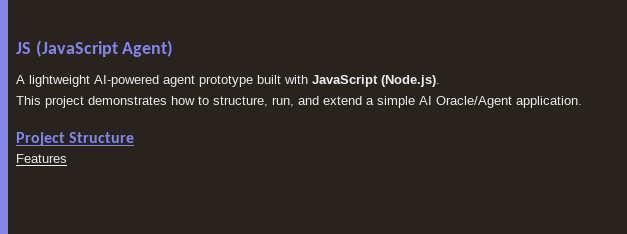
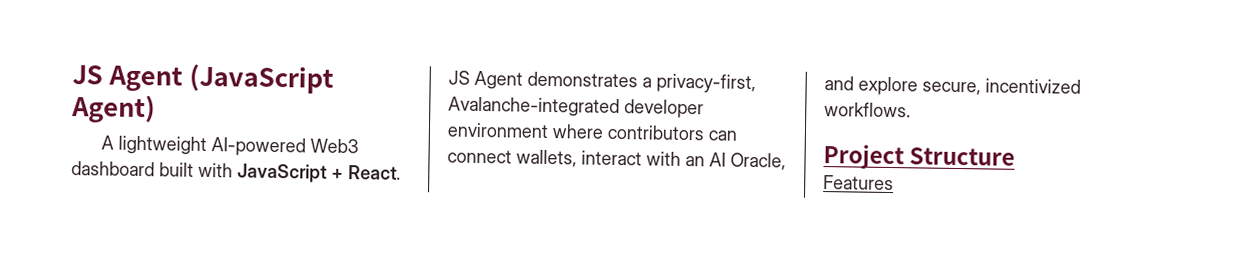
- JS (JavaScript Agent)
+ JS Agent (JavaScript Agent)
- A lightweight AI-powered agent prototype built with JavaScript (Node.js).
- This project demonstrates how to structure, run, and extend a simple AI Oracle/Agent application.
+ A lightweight AI-powered Web3 dashboard built with JavaScript + React. JS Agent demonstrates a privacy-first, Avalanche-integrated developer environment where contributors can connect wallets, interact with an AI Oracle, and explore secure, incentivized workflows.

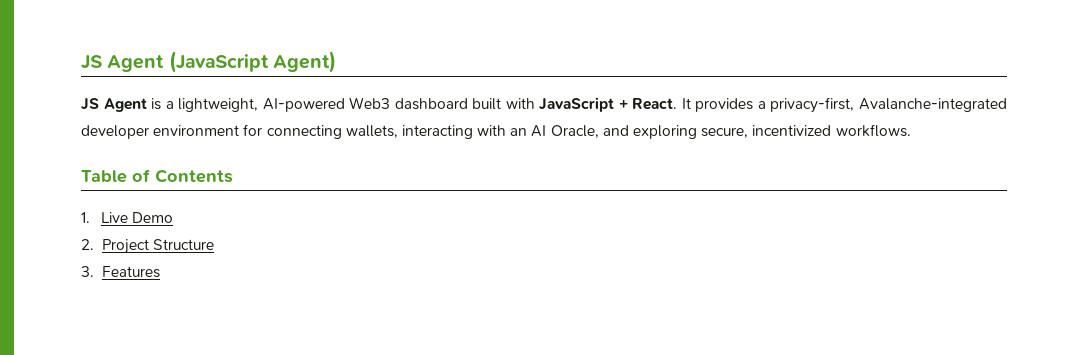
- A lightweight AI-powered Web3 dashboard built with JavaScript + React.
+ JS Agent is a lightweight, AI-powered Web3 dashboard built with JavaScript + React.
- JS Agent demonstrates a privacy-first, Avalanche-integrated developer environment where contributors can connect wallets, interact with an AI Oracle, and explore secure, incentivized workflows.
+ It provides a privacy-first, Avalanche-integrated developer environment for connecting wallets, interacting with an AI Oracle, and exploring secure, incentivized workflows.
- Project Structure
+ Table of Contents
+ 1. Live Demo
+ 2. Project Structure
- Features
+ 3. Features

